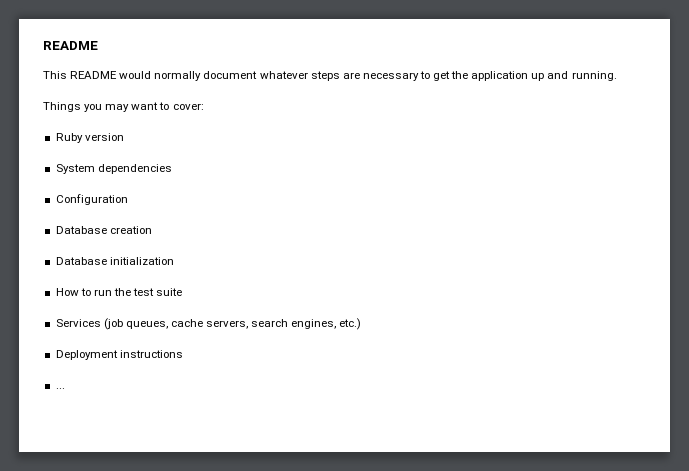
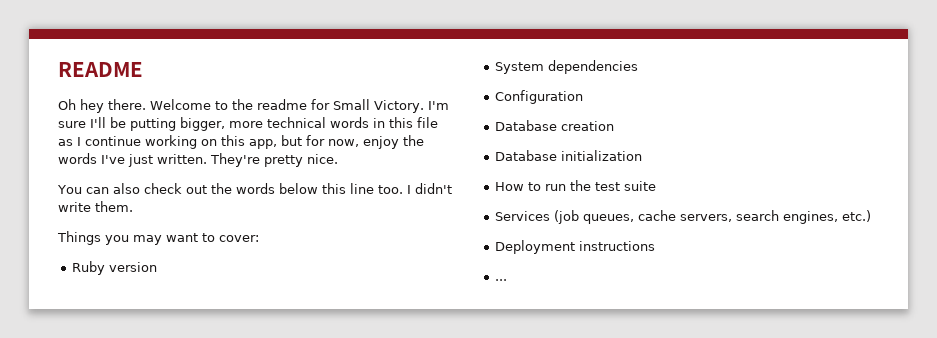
- This README would normally document whatever steps are necessary to get the application up and running.
+ Oh hey there. Welcome to the readme for Small Victory. I'm sure I'll be putting bigger, more technical words in this file as I continue working on this app, but for now, enjoy the words I've just written. They're pretty nice.
+ You can also check out the words below this line too. I didn't write them.

